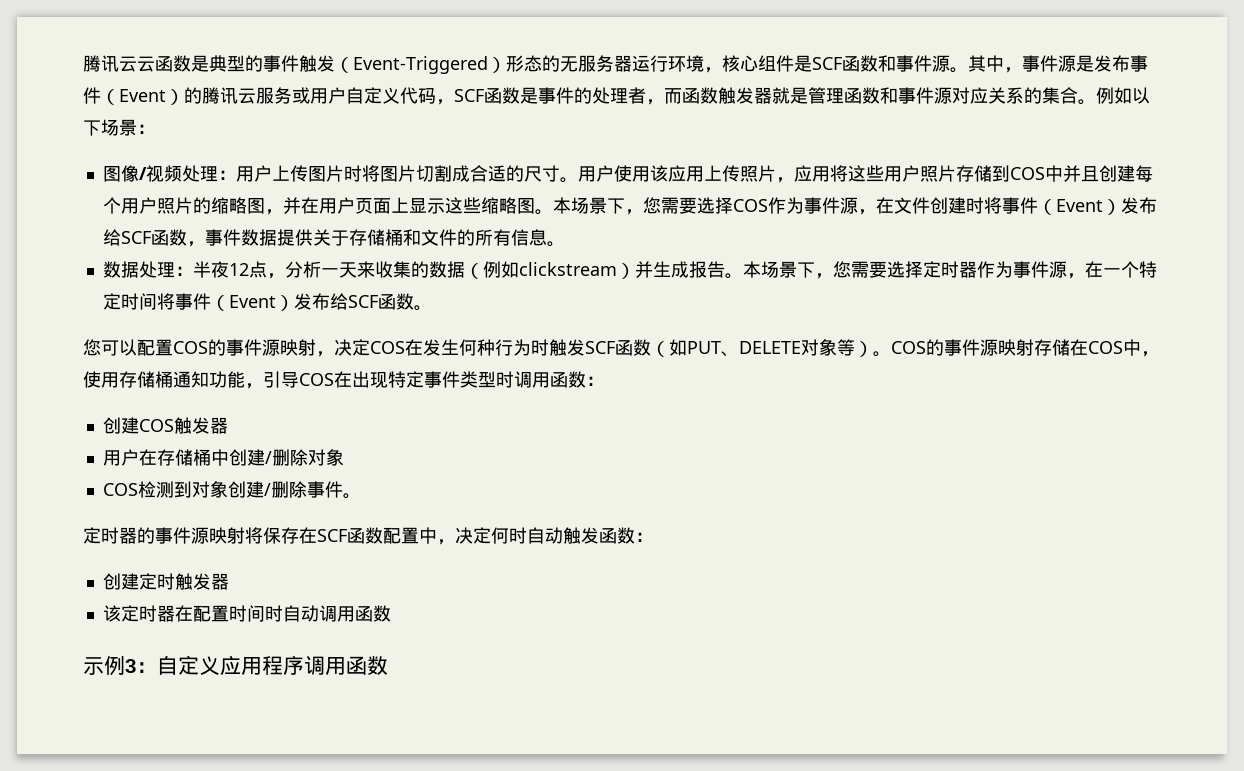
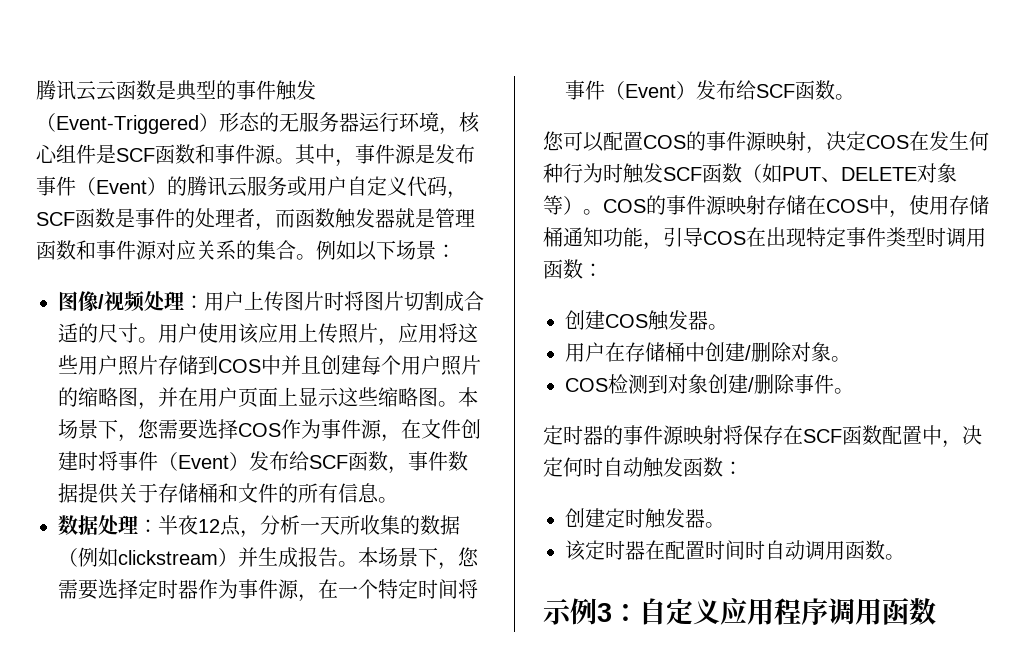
- 数据处理：半夜12点，分析一天来收集的数据（例如clickstream）并生成报告。
+ 数据处理：半夜12点，分析一天所收集的数据（例如clickstream）并生成报告。
- 创建COS触发器
+ 创建COS触发器。
- 用户在存储桶中创建/删除对象
+ 用户在存储桶中创建/删除对象。
- 创建定时触发器
+ 创建定时触发器。
- 该定时器在配置时间时自动调用函数
+ 该定时器在配置时间时自动调用函数。

